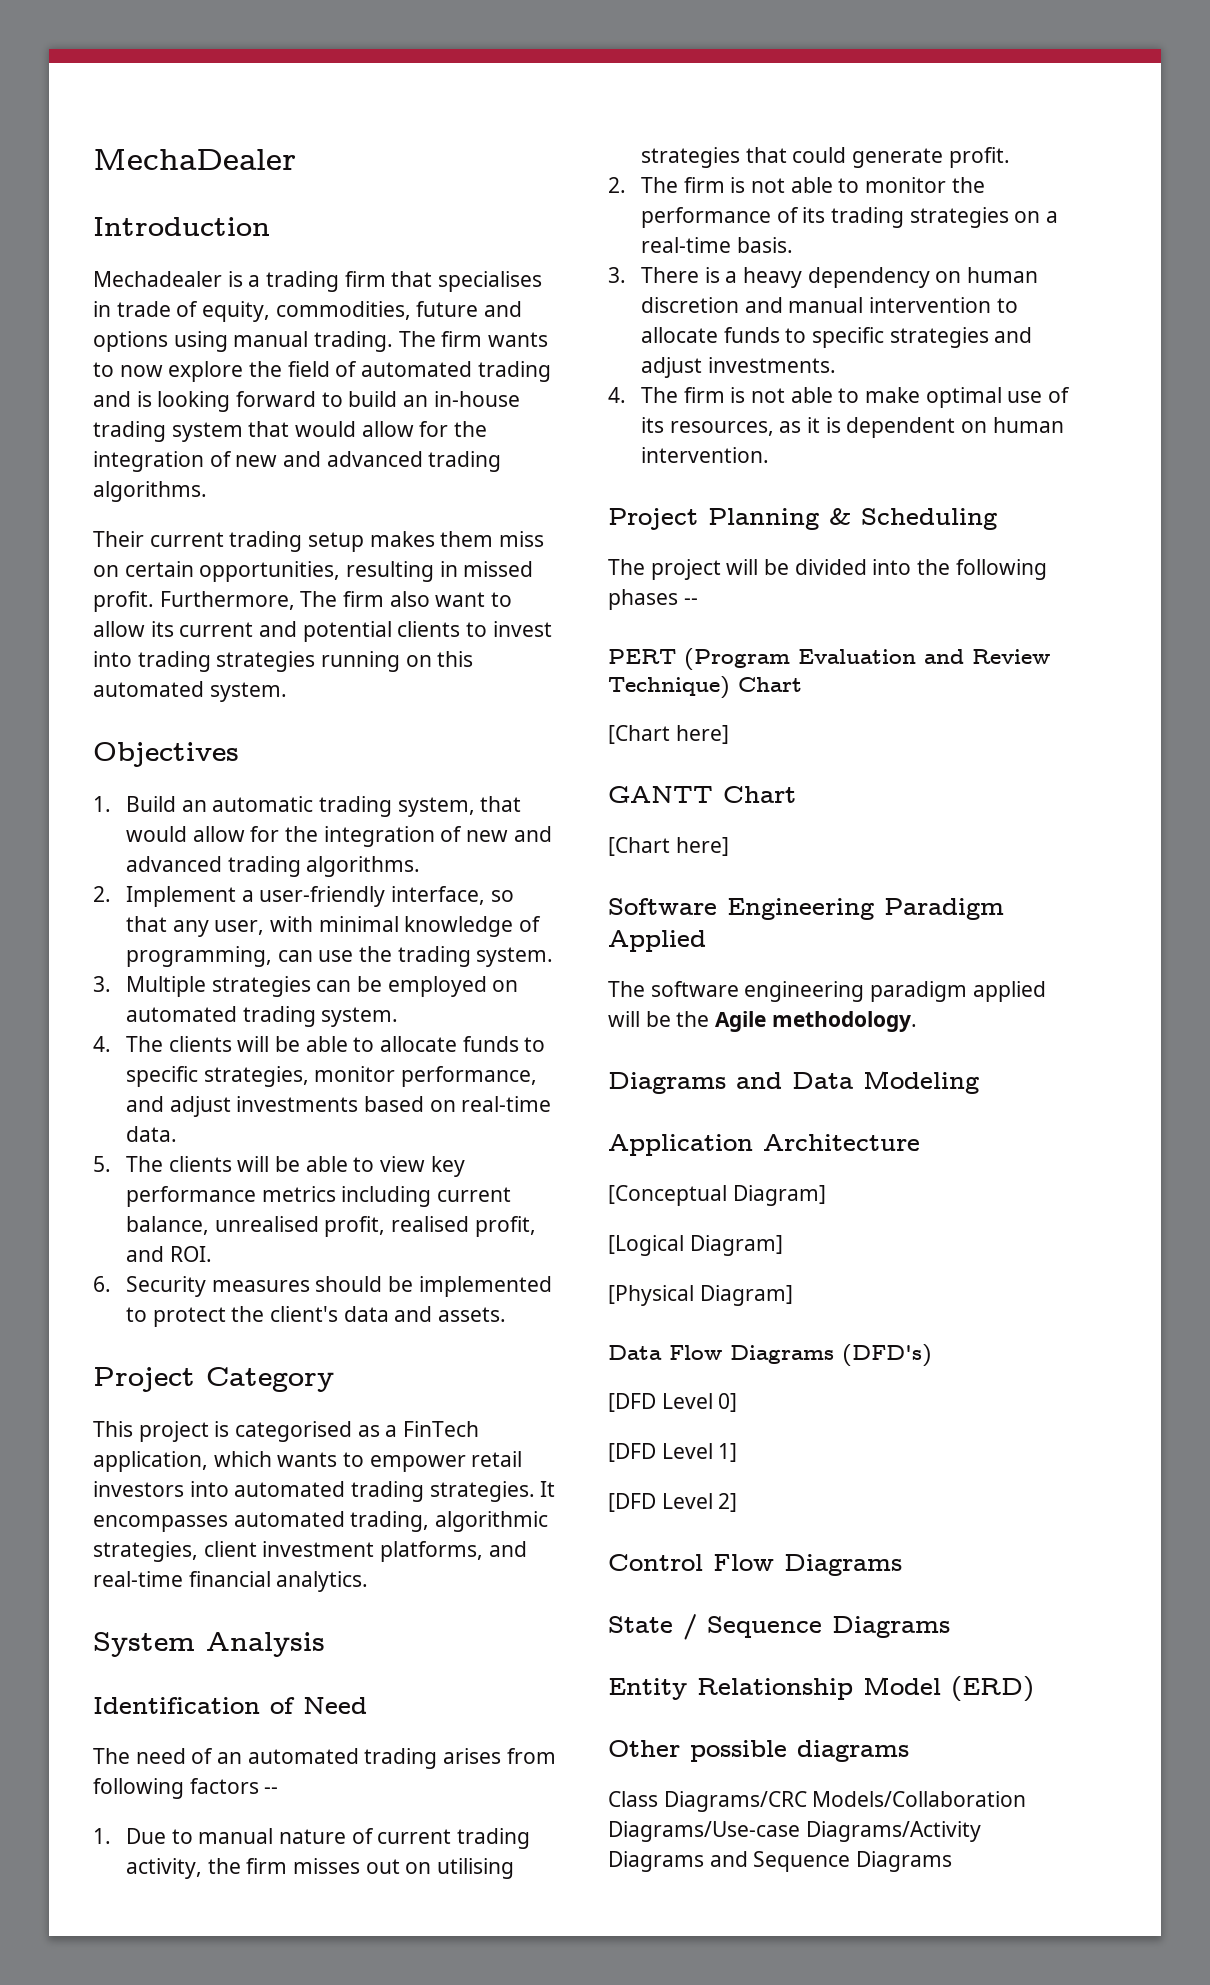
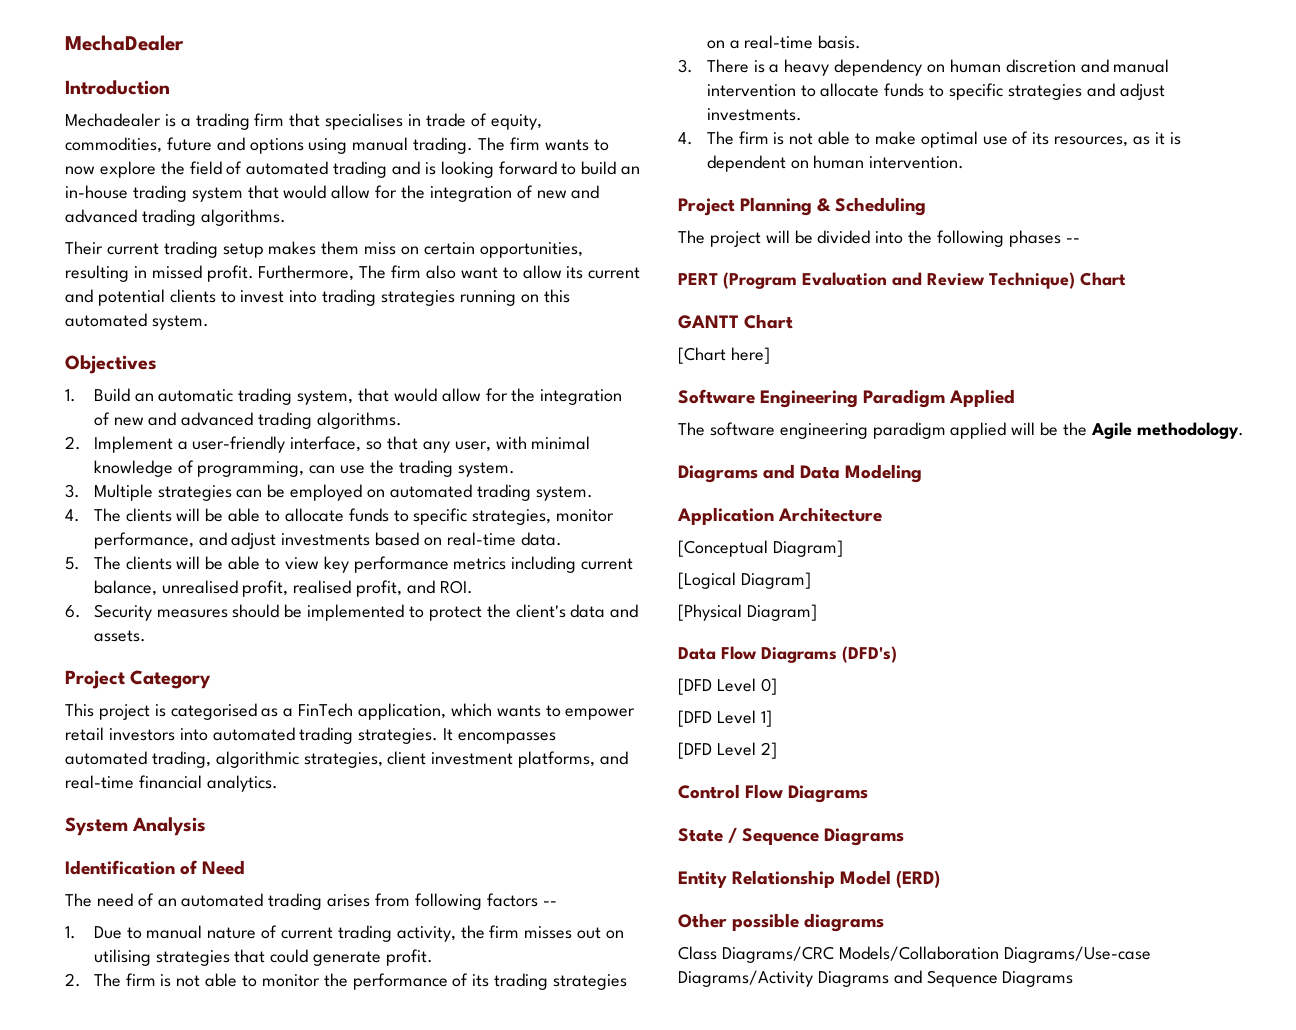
  PERT (Program Evaluation and Review Technique) Chart
- [Chart here]

